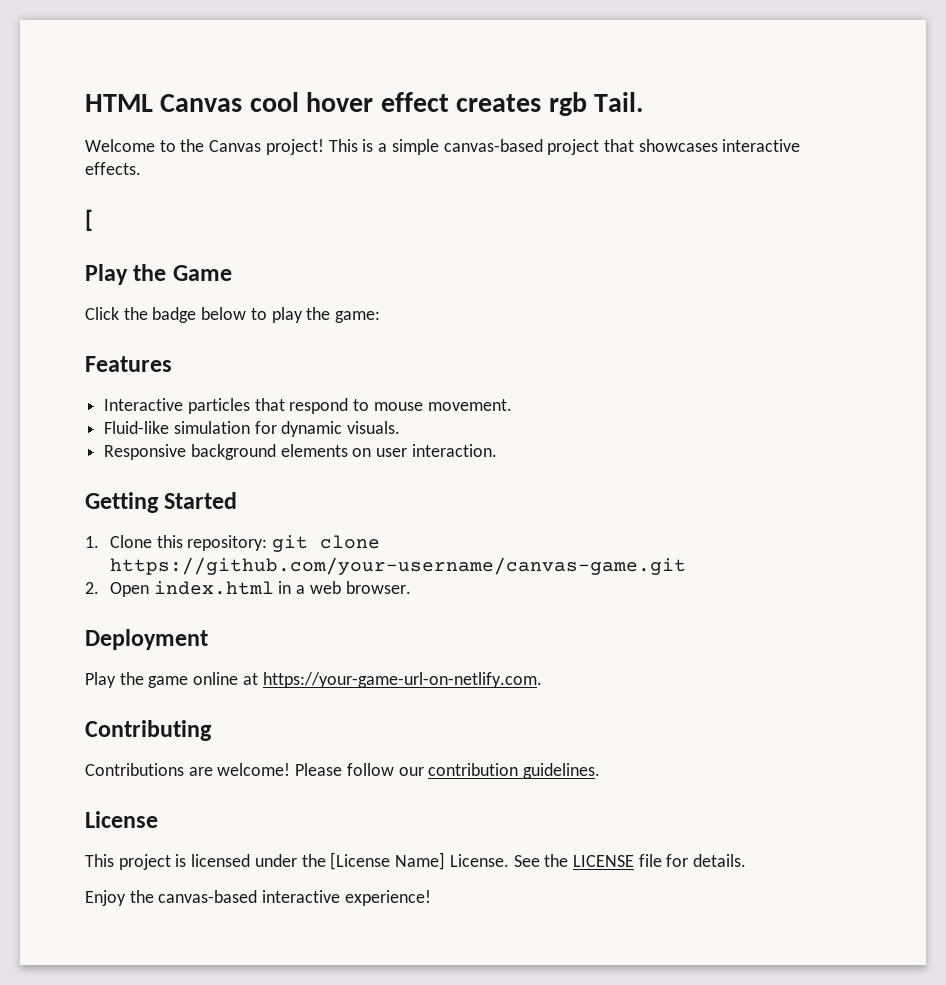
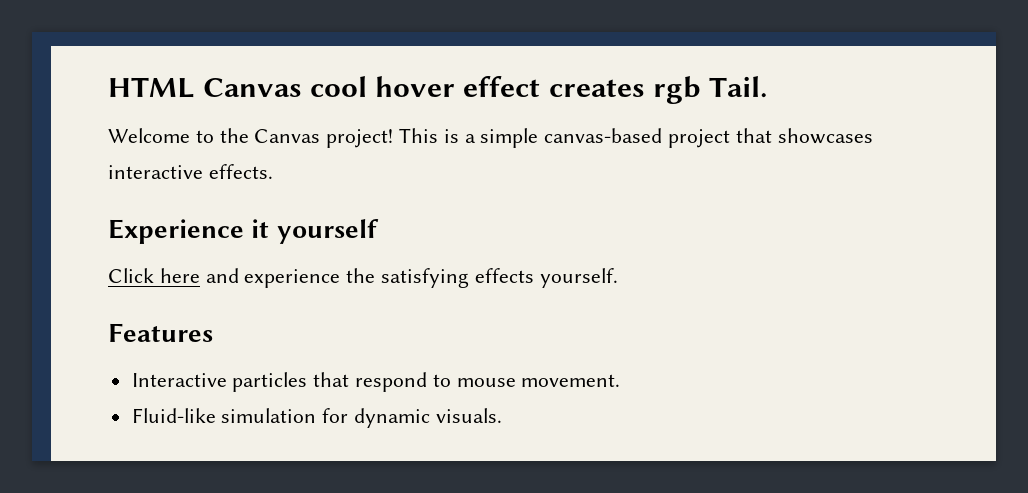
- [
- Play the Game
- Click the badge below to play the game:
+ Experience it yourself
+ Click here and experience the satisfying effects yourself.
- Responsive background elements on user interaction.
- Getting Started
- 1. Clone this repository: git clone https://github.com/your-username/canvas-game.git
- 2. Open index.html in a web browser.
- Deployment
- Play the game online at https://your-game-url-on-netlify.com.
- Contributing
- Contributions are welcome! Please follow our contribution guidelines.
- License
- This project is licensed under the [License Name] License. See the LICENSE file for details.
- Enjoy the canvas-based interactive experience!

